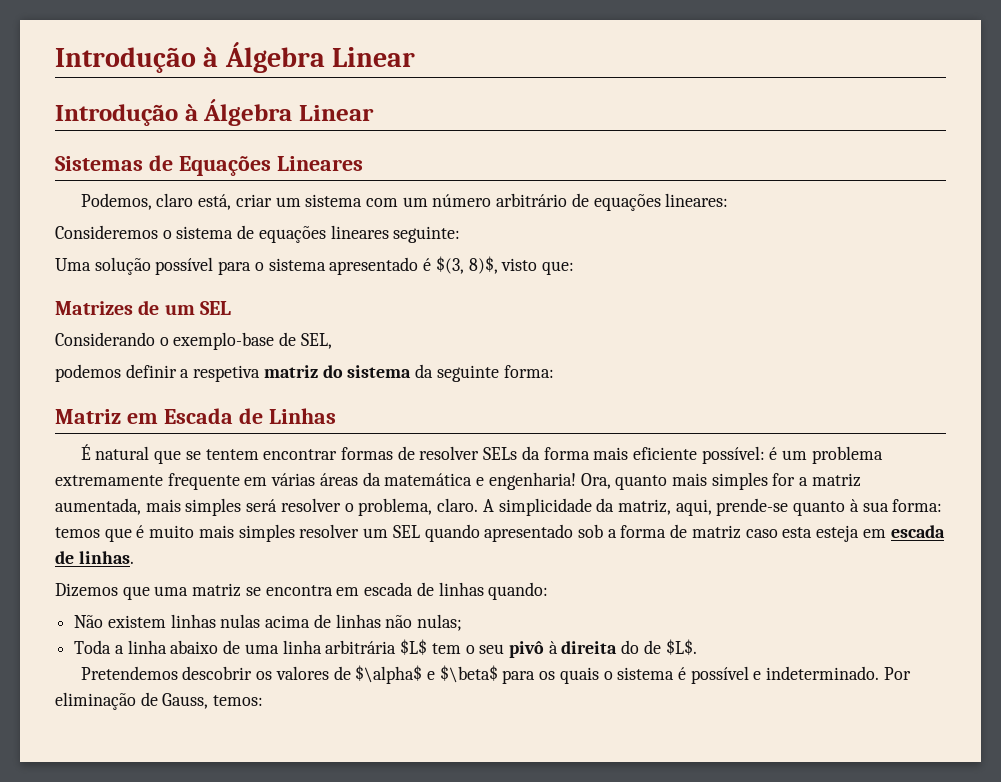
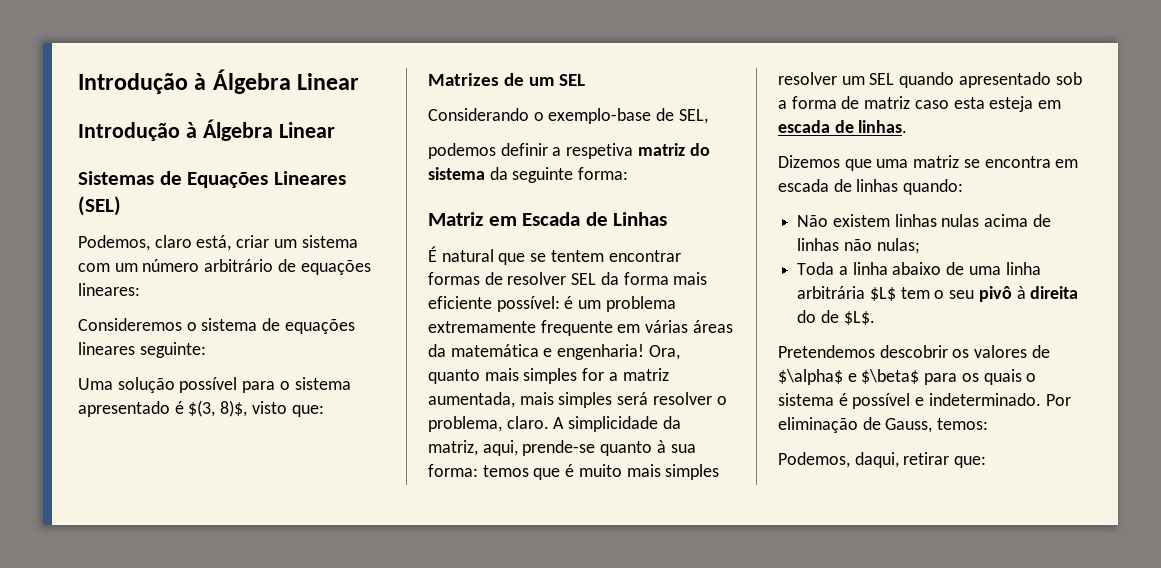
- Sistemas de Equações Lineares
+ Sistemas de Equações Lineares (SEL)
- É natural que se tentem encontrar formas de resolver SELs da forma mais eficiente possível: é um problema extremamente frequente em várias áreas da matemática e engenharia!
+ É natural que se tentem encontrar formas de resolver SEL da forma mais eficiente possível: é um problema extremamente frequente em várias áreas da matemática e engenharia!
+ Podemos, daqui, retirar que:

